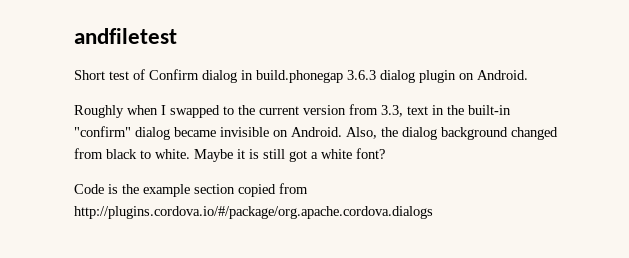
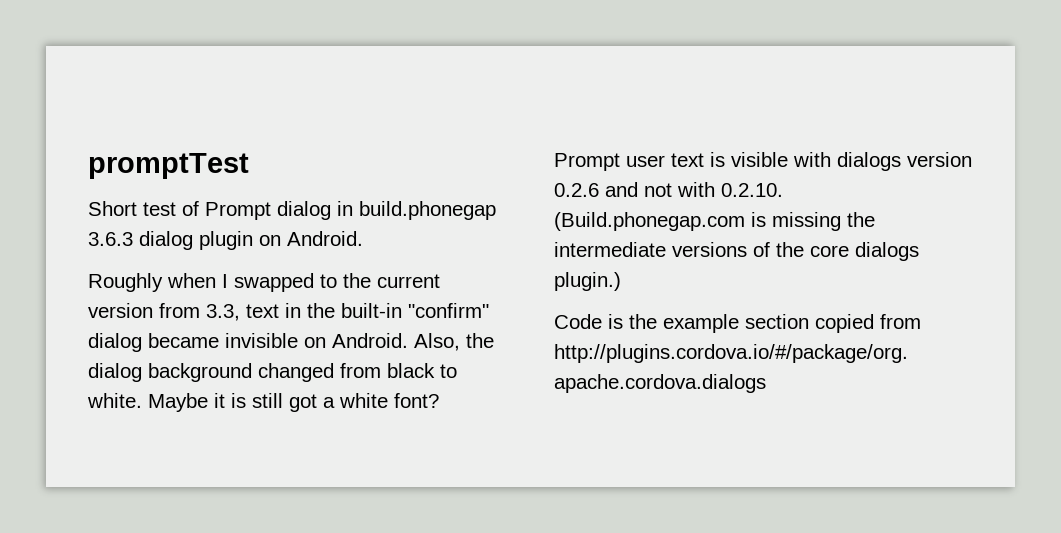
- andfiletest
+ promptTest
- Short test of Confirm dialog in build.phonegap 3.6.3 dialog plugin on Android.
+ Short test of Prompt dialog in build.phonegap 3.6.3 dialog plugin on Android.
+ Prompt user text is visible with dialogs version 0.2.6 and not with 0.2.10. (Build.phonegap.com is missing the intermediate versions of the core dialogs plugin.)

